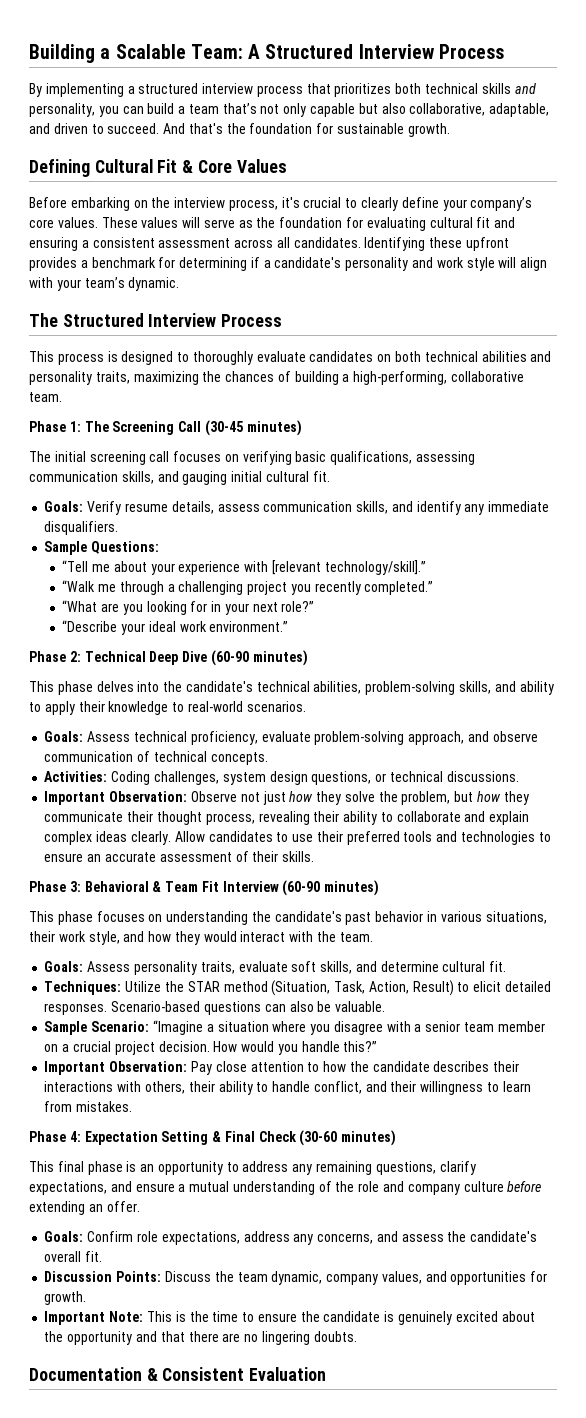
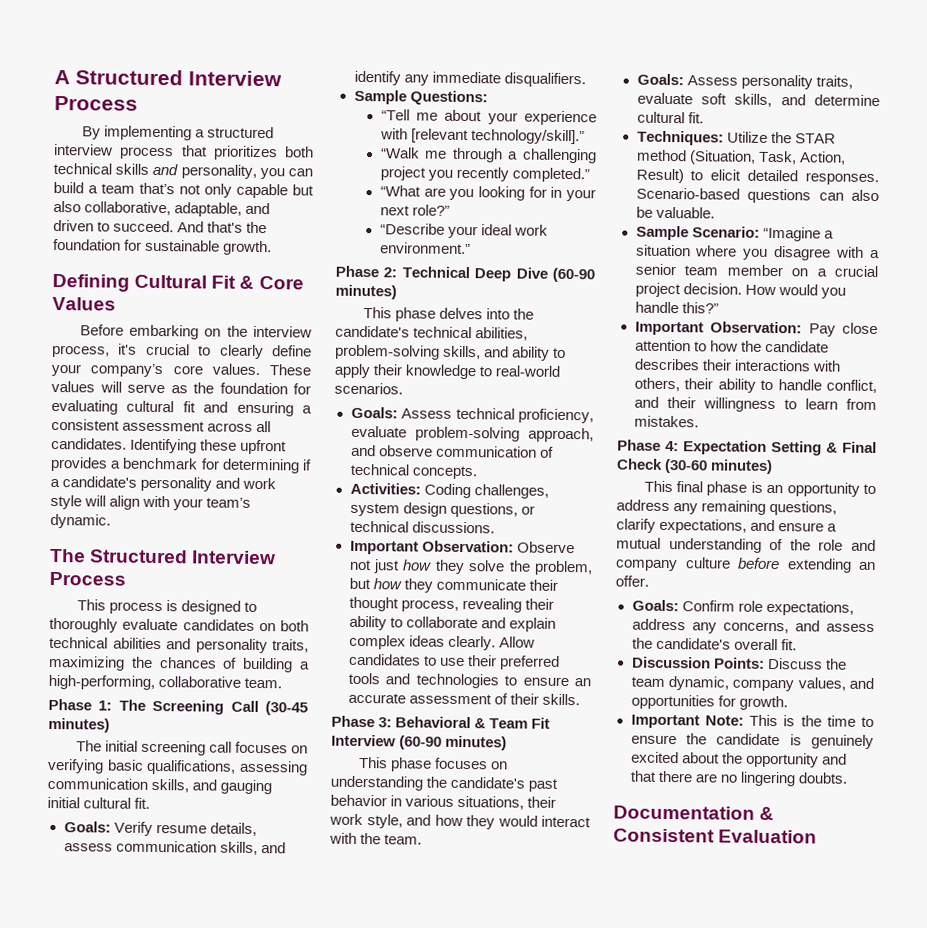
- Building a Scalable Team: A Structured Interview Process
+ A Structured Interview Process

